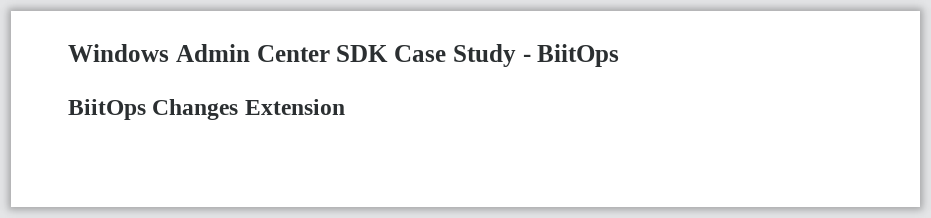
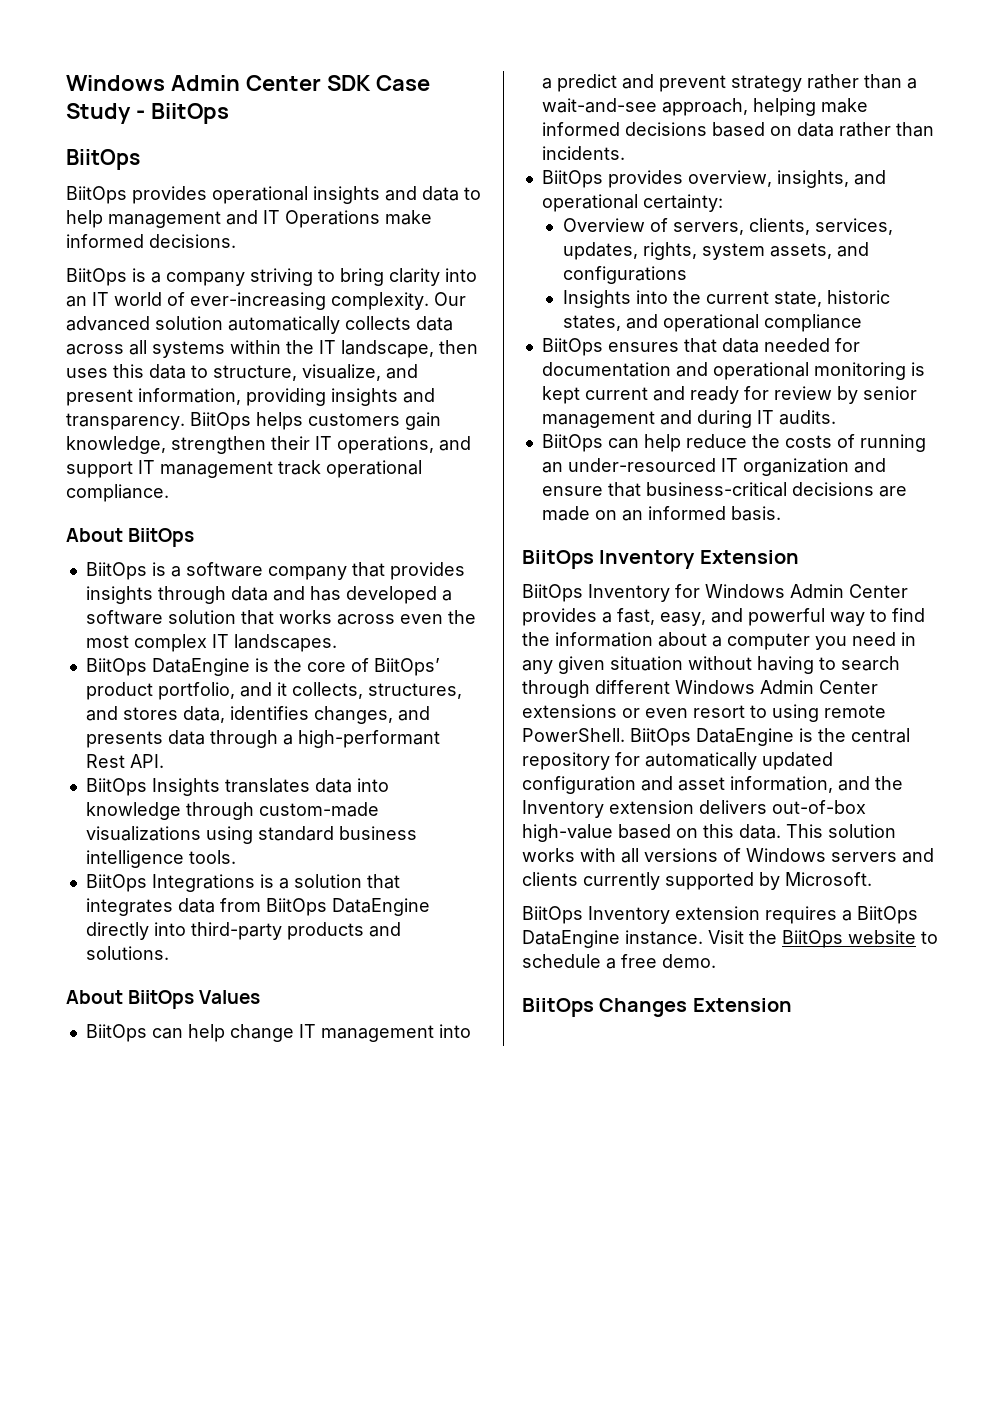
  Windows Admin Center SDK Case Study - BiitOps
+ BiitOps
+ BiitOps provides operational insights and data to help management and IT Operations make informed decisions.
+ BiitOps is a company striving to bring clarity into an IT world of ever-increasing complexity. Our advanced solution automatically collects data across all systems within the IT landscape, then uses this data to structure, visualize, and present information, providing insights and transparency. BiitOps helps customers gain knowledge, strengthen their IT operations, and support IT management track operational compliance.
+ About BiitOps
+ BiitOps is a software company that provides insights through data and has developed a software solution that works across even the most complex IT landscapes.
+ BiitOps DataEngine is the core of BiitOps’ product portfolio, and it collects, structures, and stores data, identifies changes, and presents data through a high-performant Rest API.
+ BiitOps Insights translates data into knowledge through custom-made visualizations using standard business intelligence tools.
+ BiitOps Integrations is a solution that integrates data from BiitOps DataEngine directly into third-party products and solutions.
+ About BiitOps Values
+ BiitOps can help change IT management into a predict and prevent strategy rather than a wait-and-see approach, helping make informed decisions based on data rather than incidents.
+ BiitOps provides overview, insights, and operational certainty:
+ Overview of servers, clients, services, updates, rights, system assets, and configurations
+ Insights into the current state, historic states, and operational compliance
+ BiitOps ensures that data needed for documentation and operational monitoring is kept current and ready for review by senior management and during IT audits.
+ BiitOps can help reduce the costs of running an under-resourced IT organization and ensure that business-critical decisions are made on an informed basis.
+ BiitOps Inventory Extension
+ BiitOps Inventory for Windows Admin Center provides a fast, easy, and powerful way to find the information about a computer you need in any given situation without having to search through different Windows Admin Center extensions or even resort to using remote PowerShell. BiitOps DataEngine is the central repository for automatically updated configuration and asset information, and the Inventory extension delivers out-of-box high-value based on this data. This solution works with all versions of Windows servers and clients currently supported by Microsoft.
+ BiitOps Inventory extension requires a BiitOps DataEngine instance. Visit the BiitOps website to schedule a free demo.

